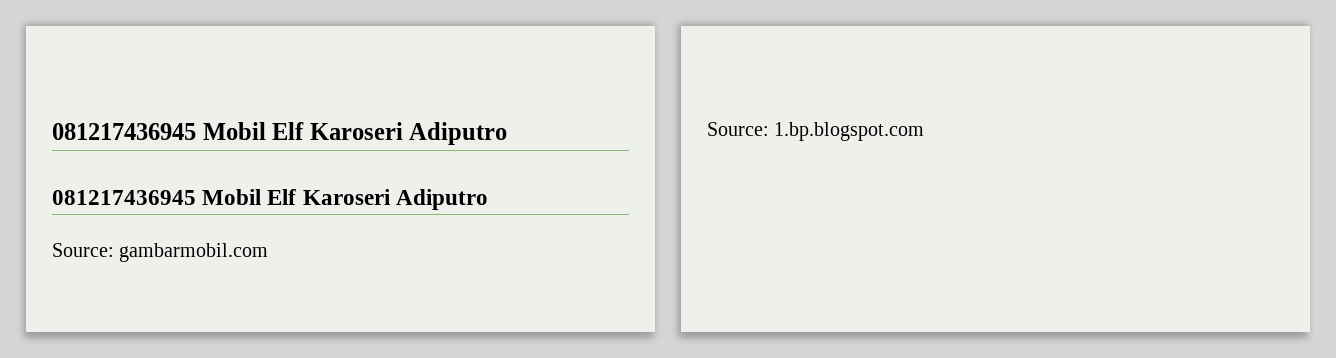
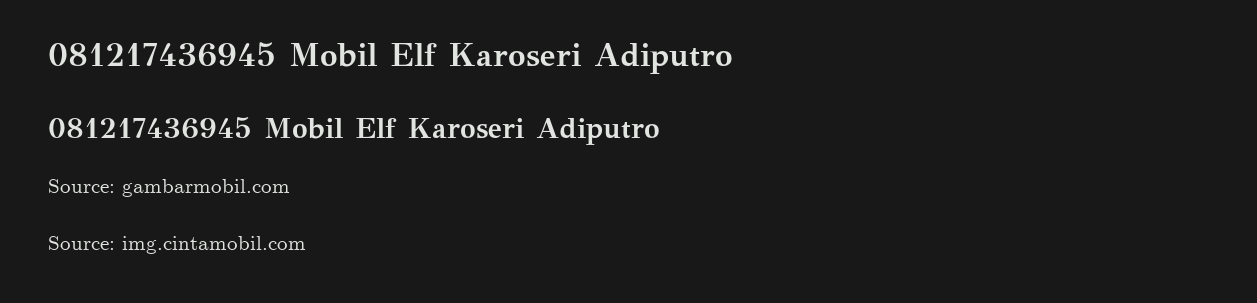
- Source: 1.bp.blogspot.com
+ Source: img.cintamobil.com

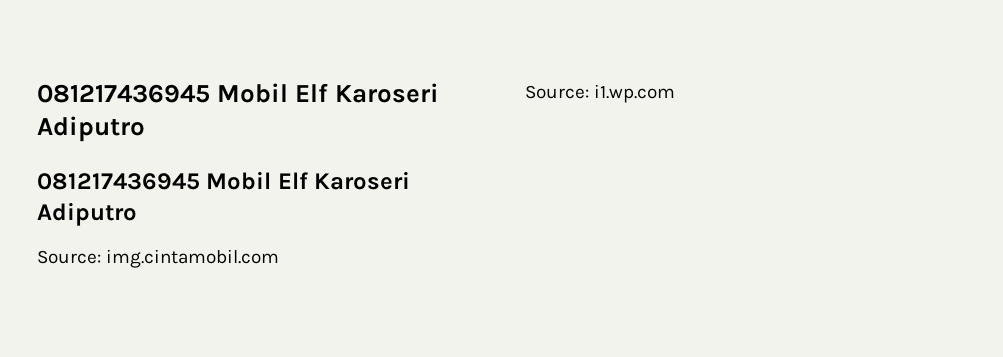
- Source: gambarmobil.com
  Source: img.cintamobil.com
+ Source: i1.wp.com

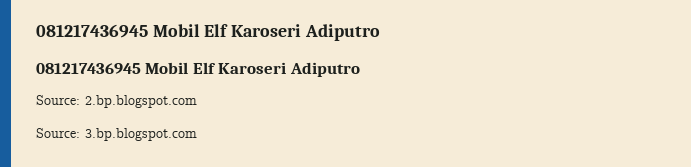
- Source: img.cintamobil.com
- Source: i1.wp.com
+ Source: 2.bp.blogspot.com
+ Source: 3.bp.blogspot.com

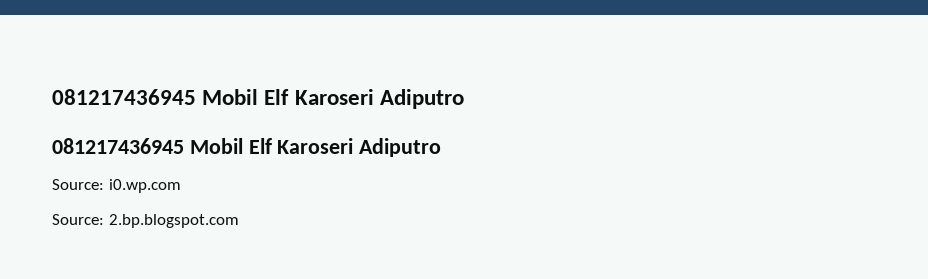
+ Source: i0.wp.com
  Source: 2.bp.blogspot.com
- Source: 3.bp.blogspot.com

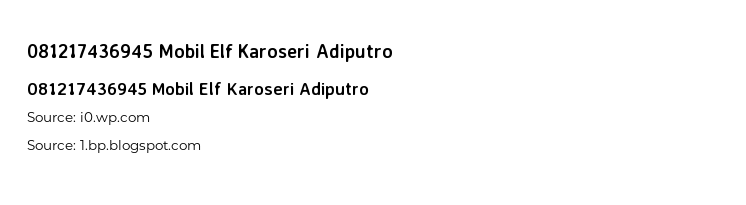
- Source: 2.bp.blogspot.com
+ Source: 1.bp.blogspot.com

